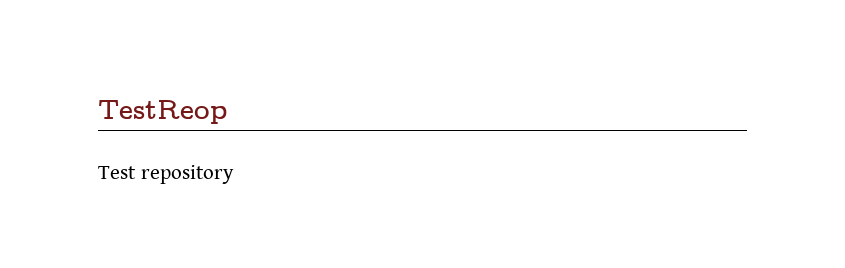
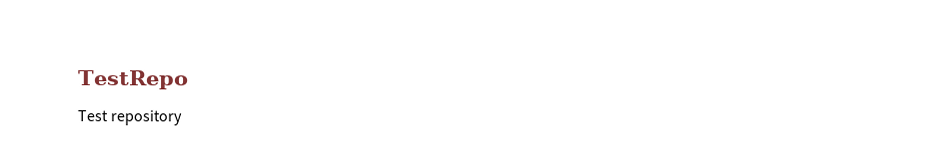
- TestReop
+ TestRepo

